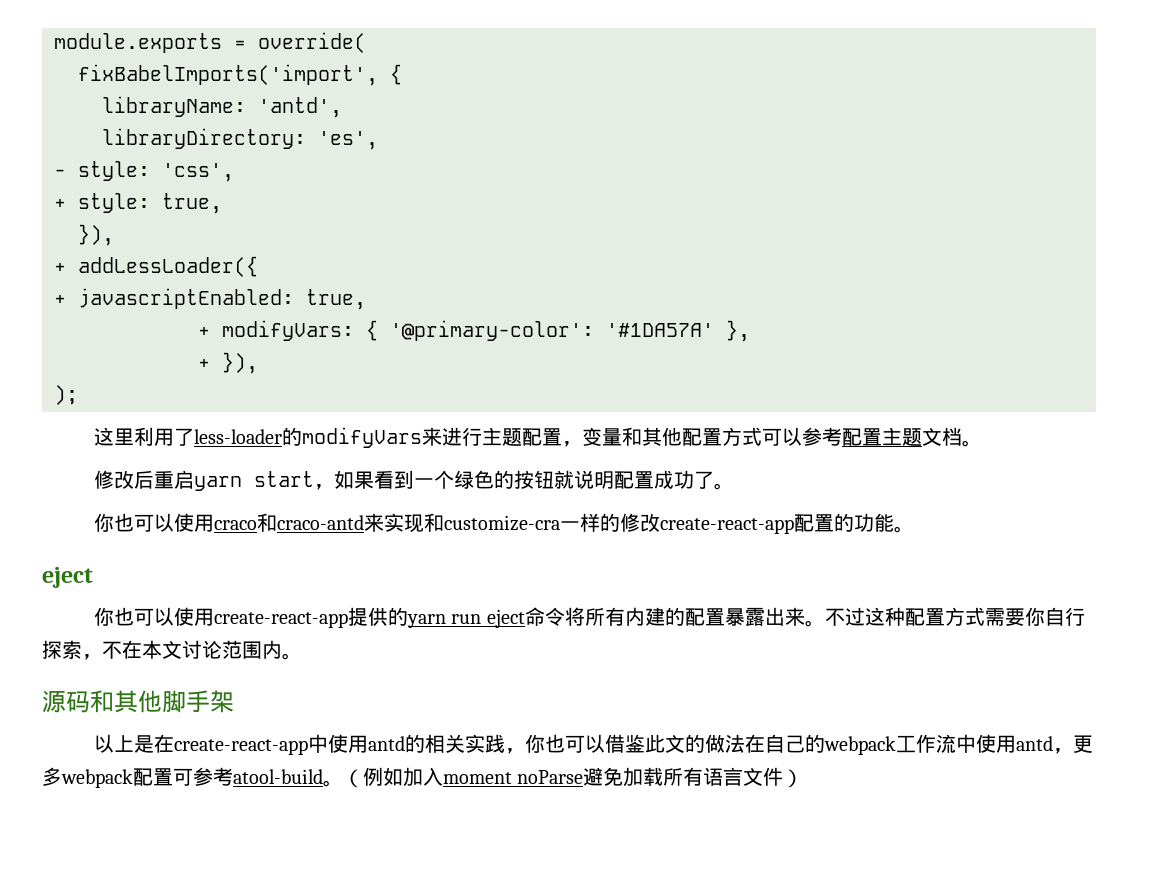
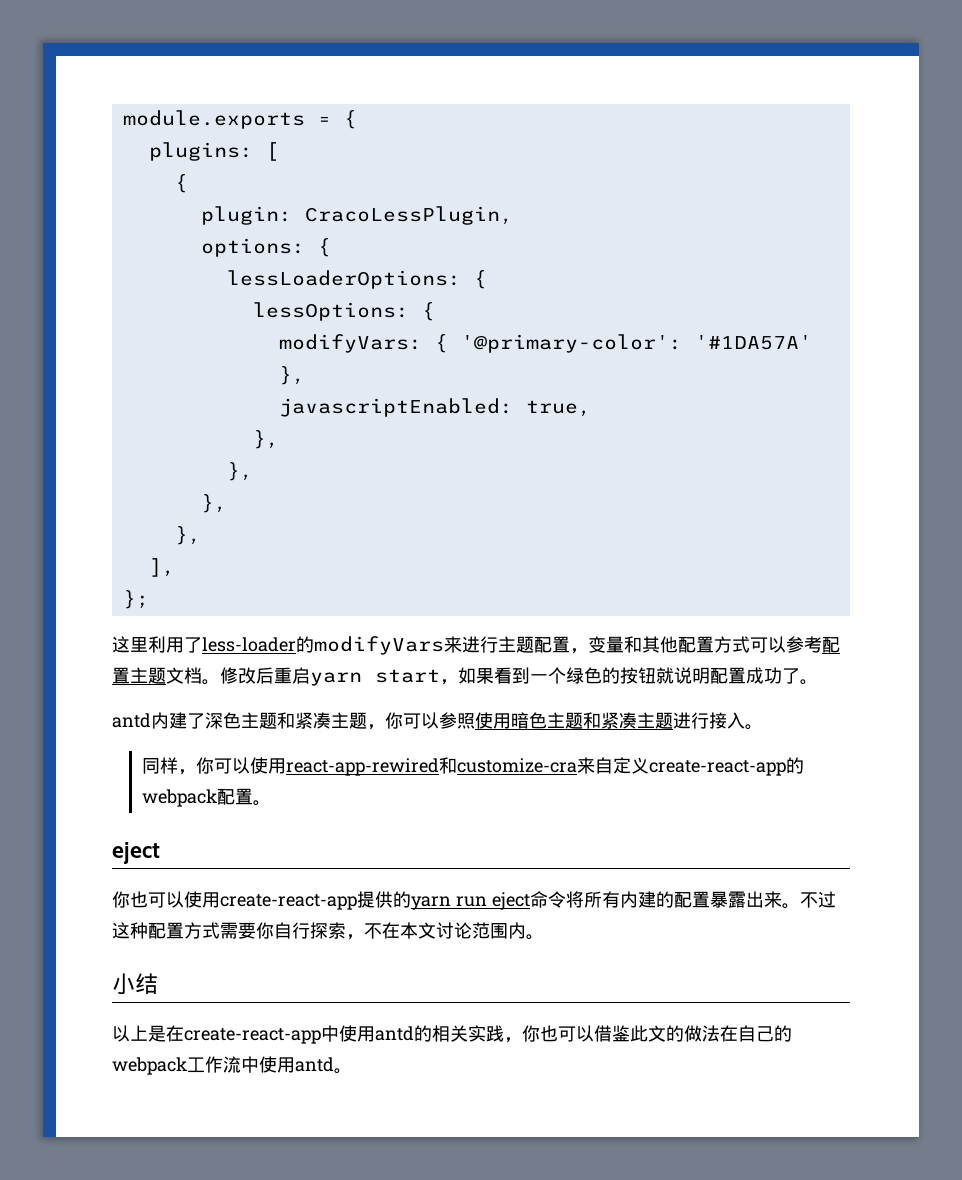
- module.exports = override(
- fixBabelImports('import', {
- libraryName: 'antd',
- libraryDirectory: 'es',
- - style: 'css',
- + style: true,
- }),
- + addLessLoader({
- + javascriptEnabled: true,
- + modifyVars: { '@primary-color': '#1DA57A' },
+ module.exports = {
+ plugins: [
+ {
+ plugin: CracoLessPlugin,
+ options: {
+ lessLoaderOptions: {
+ lessOptions: {
+ modifyVars: { '@primary-color': '#1DA57A' },
- + }),
- );
+ javascriptEnabled: true,
+ },
+ },
+ },
+ },
+ ],
+ };
- 这里利用了less-loader的modifyVars来进行主题配置，变量和其他配置方式可以参考配置主题文档。
- 修改后重启yarn start，如果看到一个绿色的按钮就说明配置成功了。
+ 这里利用了less-loader的modifyVars来进行主题配置，变量和其他配置方式可以参考配置主题文档。修改后重启yarn start，如果看到一个绿色的按钮就说明配置成功了。
- 你也可以使用craco和craco-antd来实现和customize-cra一样的修改create-react-app配置的功能。
+ antd内建了深色主题和紧凑主题，你可以参照使用暗色主题和紧凑主题进行接入。
+ 同样，你可以使用react-app-rewired和customize-cra来自定义create-react-app的webpack配置。
- 源码和其他脚手架
+ 小结
- 以上是在create-react-app中使用antd的相关实践，你也可以借鉴此文的做法在自己的webpack工作流中使用antd，更多webpack配置可参考atool-build。（例如加入moment noParse避免加载所有语言文件）
+ 以上是在create-react-app中使用antd的相关实践，你也可以借鉴此文的做法在自己的webpack工作流中使用antd。

